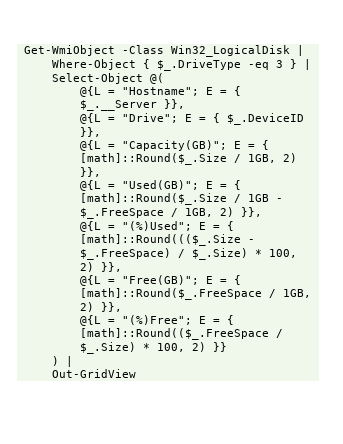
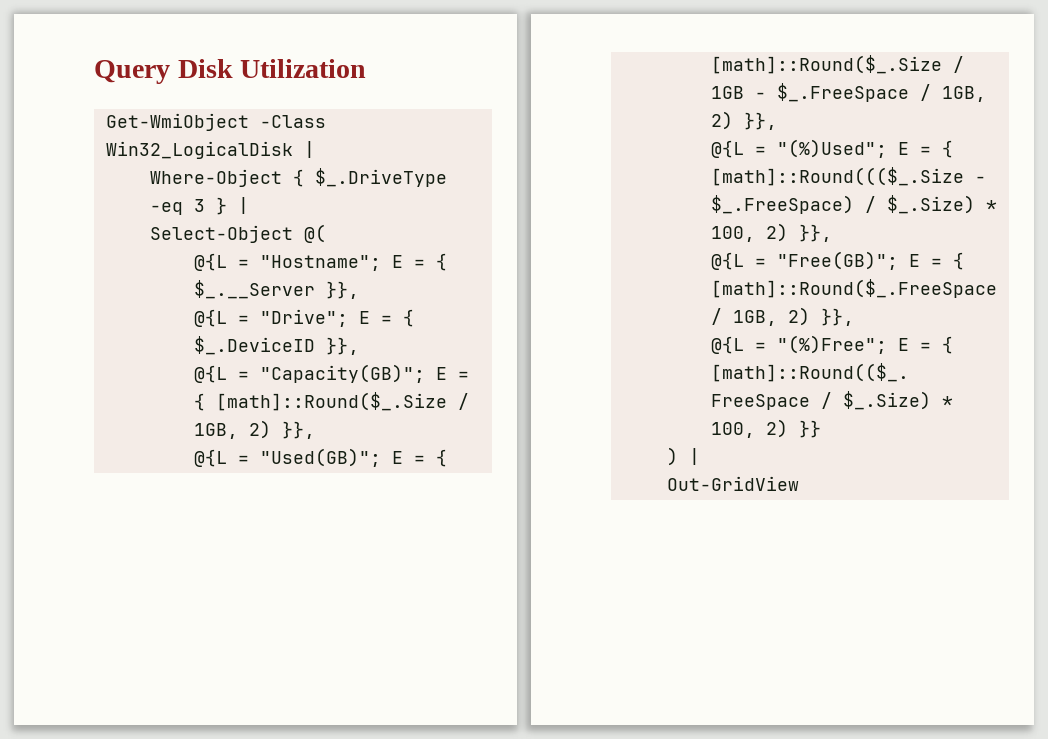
+ Query Disk Utilization

